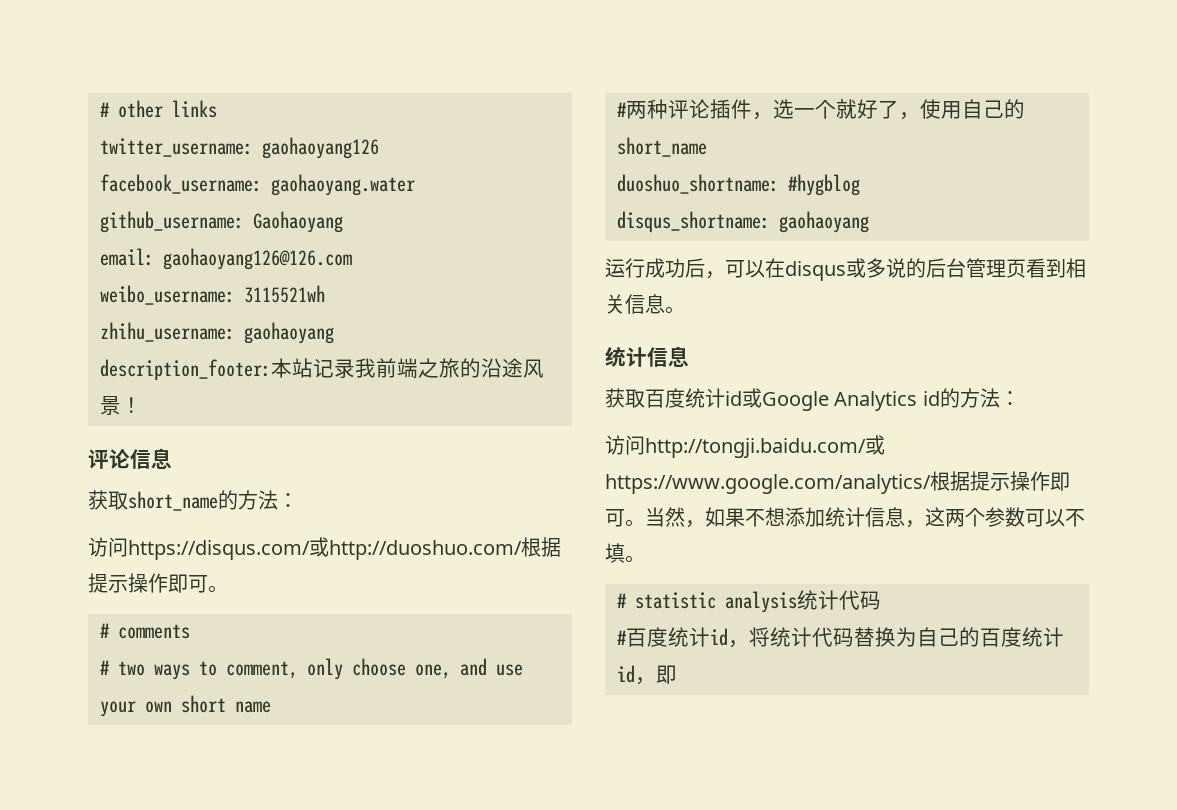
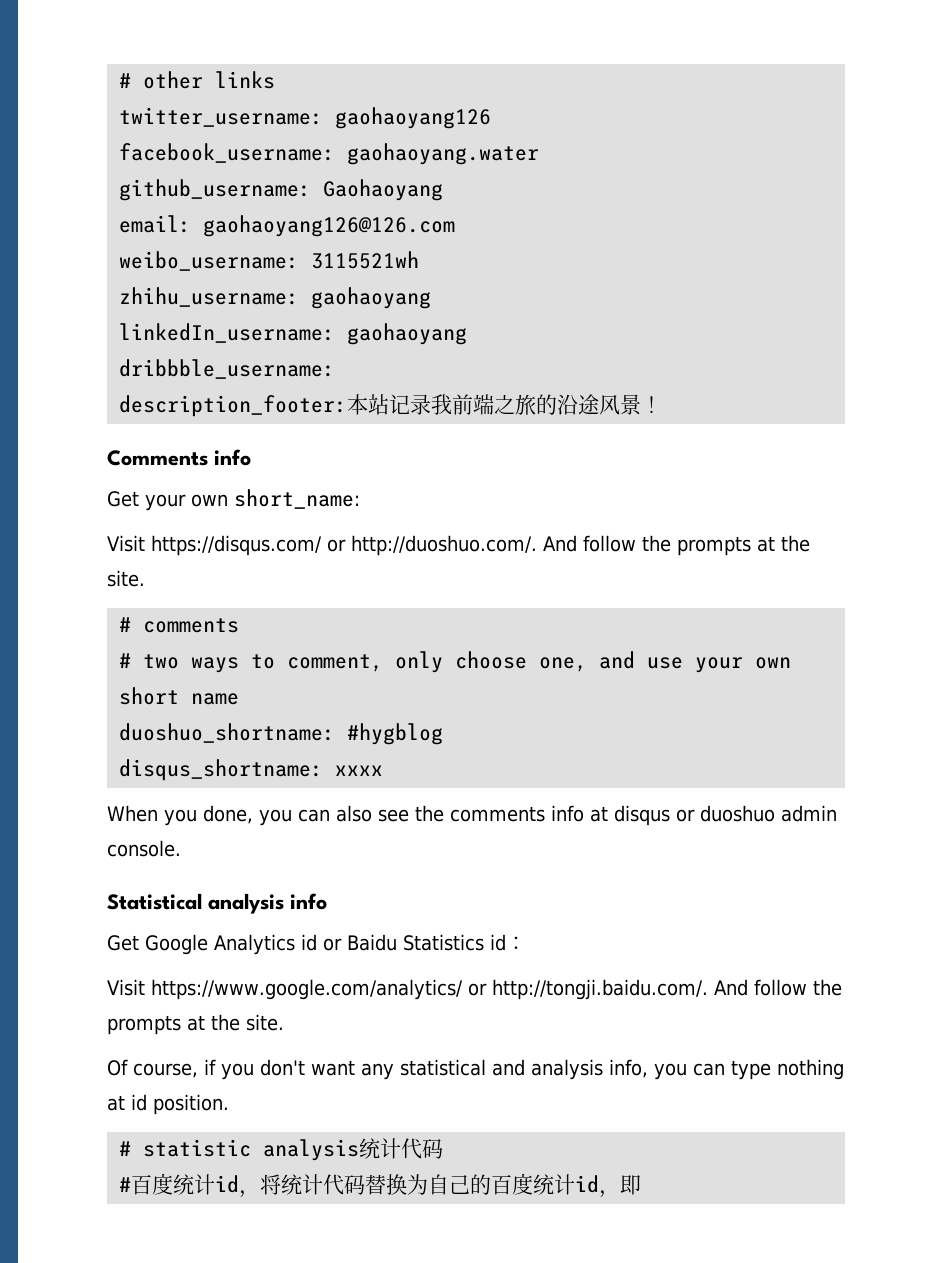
+ linkedIn_username: gaohaoyang
+ dribbble_username:
- 评论信息
- 获取short_name的方法：
- 访问https://disqus.com/或http://duoshuo.com/根据提示操作即可。
+ Comments info
+ Get your own short_name:
+ Visit https://disqus.com/ or http://duoshuo.com/. And follow the prompts at the site.
- #两种评论插件，选一个就好了，使用自己的short_name
  duoshuo_shortname: #hygblog
- disqus_shortname: gaohaoyang
- 运行成功后，可以在disqus或多说的后台管理页看到相关信息。
- 统计信息
- 获取百度统计id或Google Analytics id的方法：
- 访问http://tongji.baidu.com/或https://www.google.com/analytics/根据提示操作即可。当然，如果不想添加统计信息，这两个参数可以不填。
+ disqus_shortname: xxxx
+ When you done, you can also see the comments info at disqus or duoshuo admin console.
+ Statistical analysis info
+ Get Google Analytics id or Baidu Statistics id：
+ Visit https://www.google.com/analytics/ or http://tongji.baidu.com/. And follow the prompts at the site.
+ Of course, if you don't want any statistical and analysis info, you can type nothing at id position.

